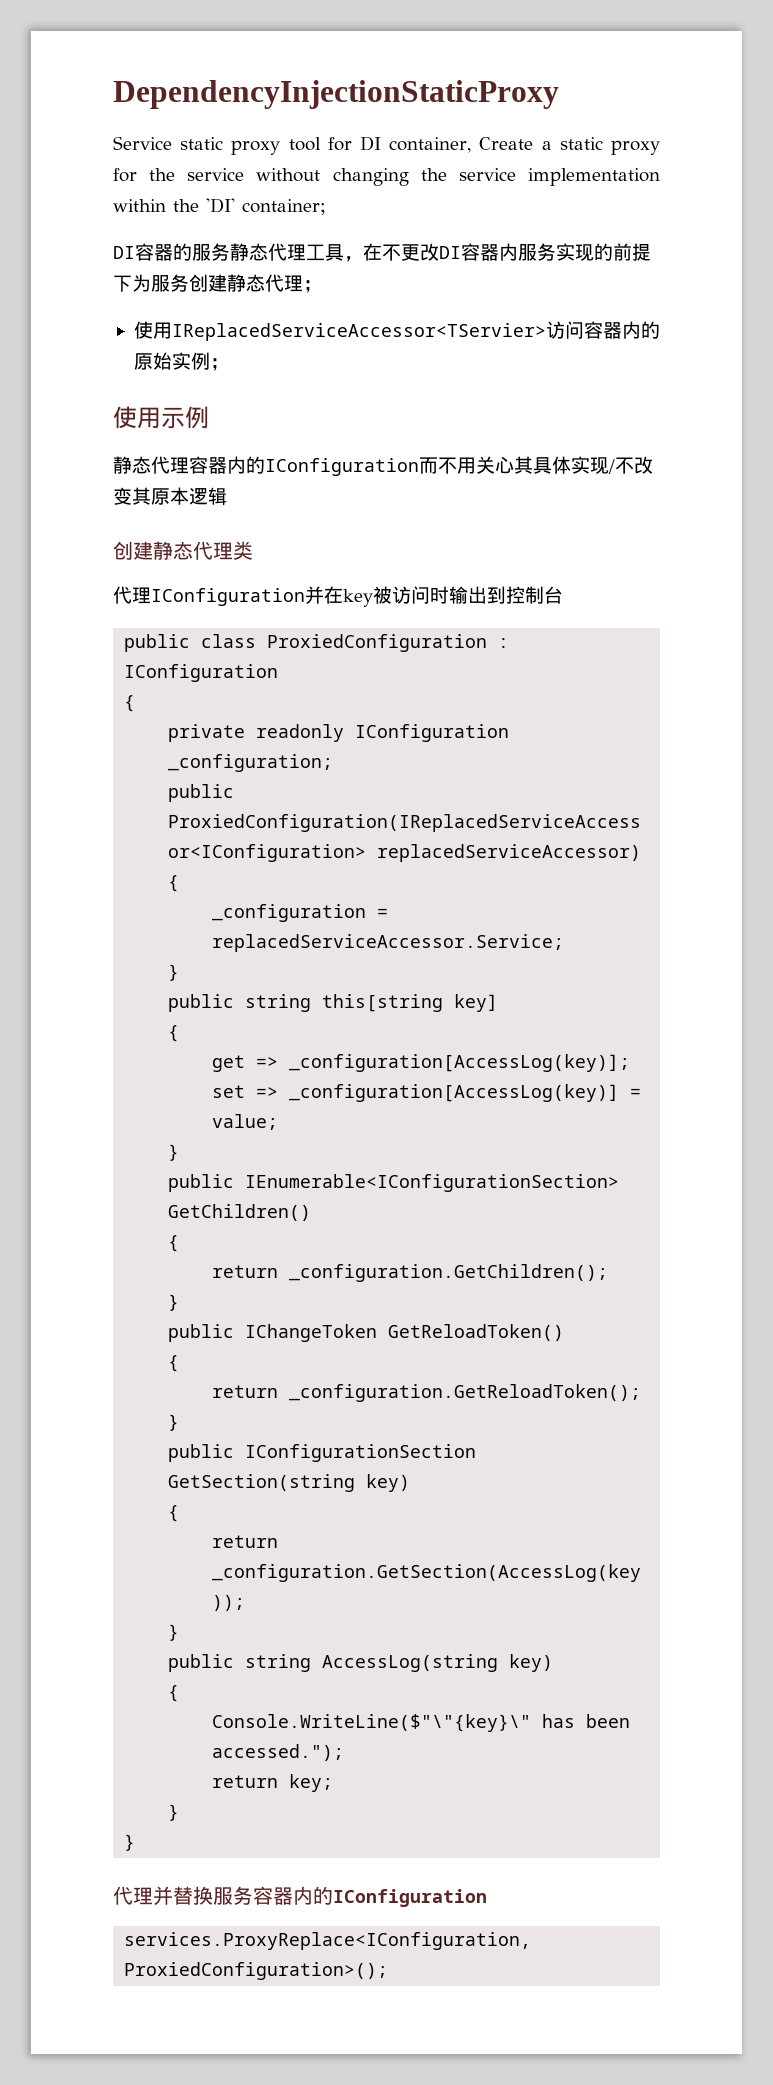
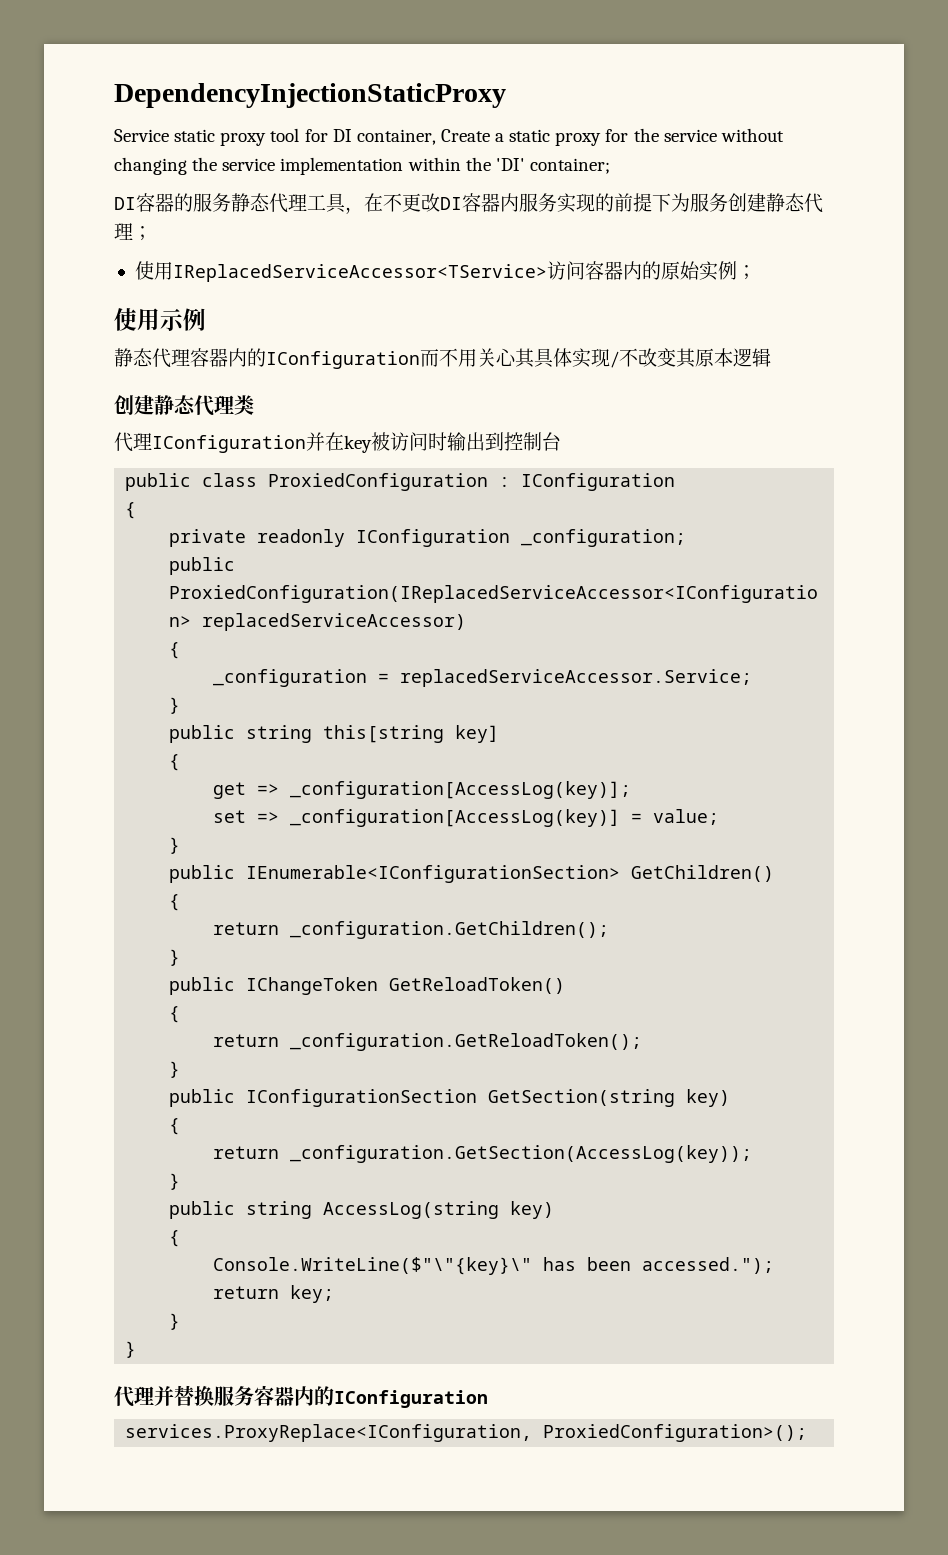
- 使用IReplacedServiceAccessor<TServier>访问容器内的原始实例；
+ 使用IReplacedServiceAccessor<TService>访问容器内的原始实例；

